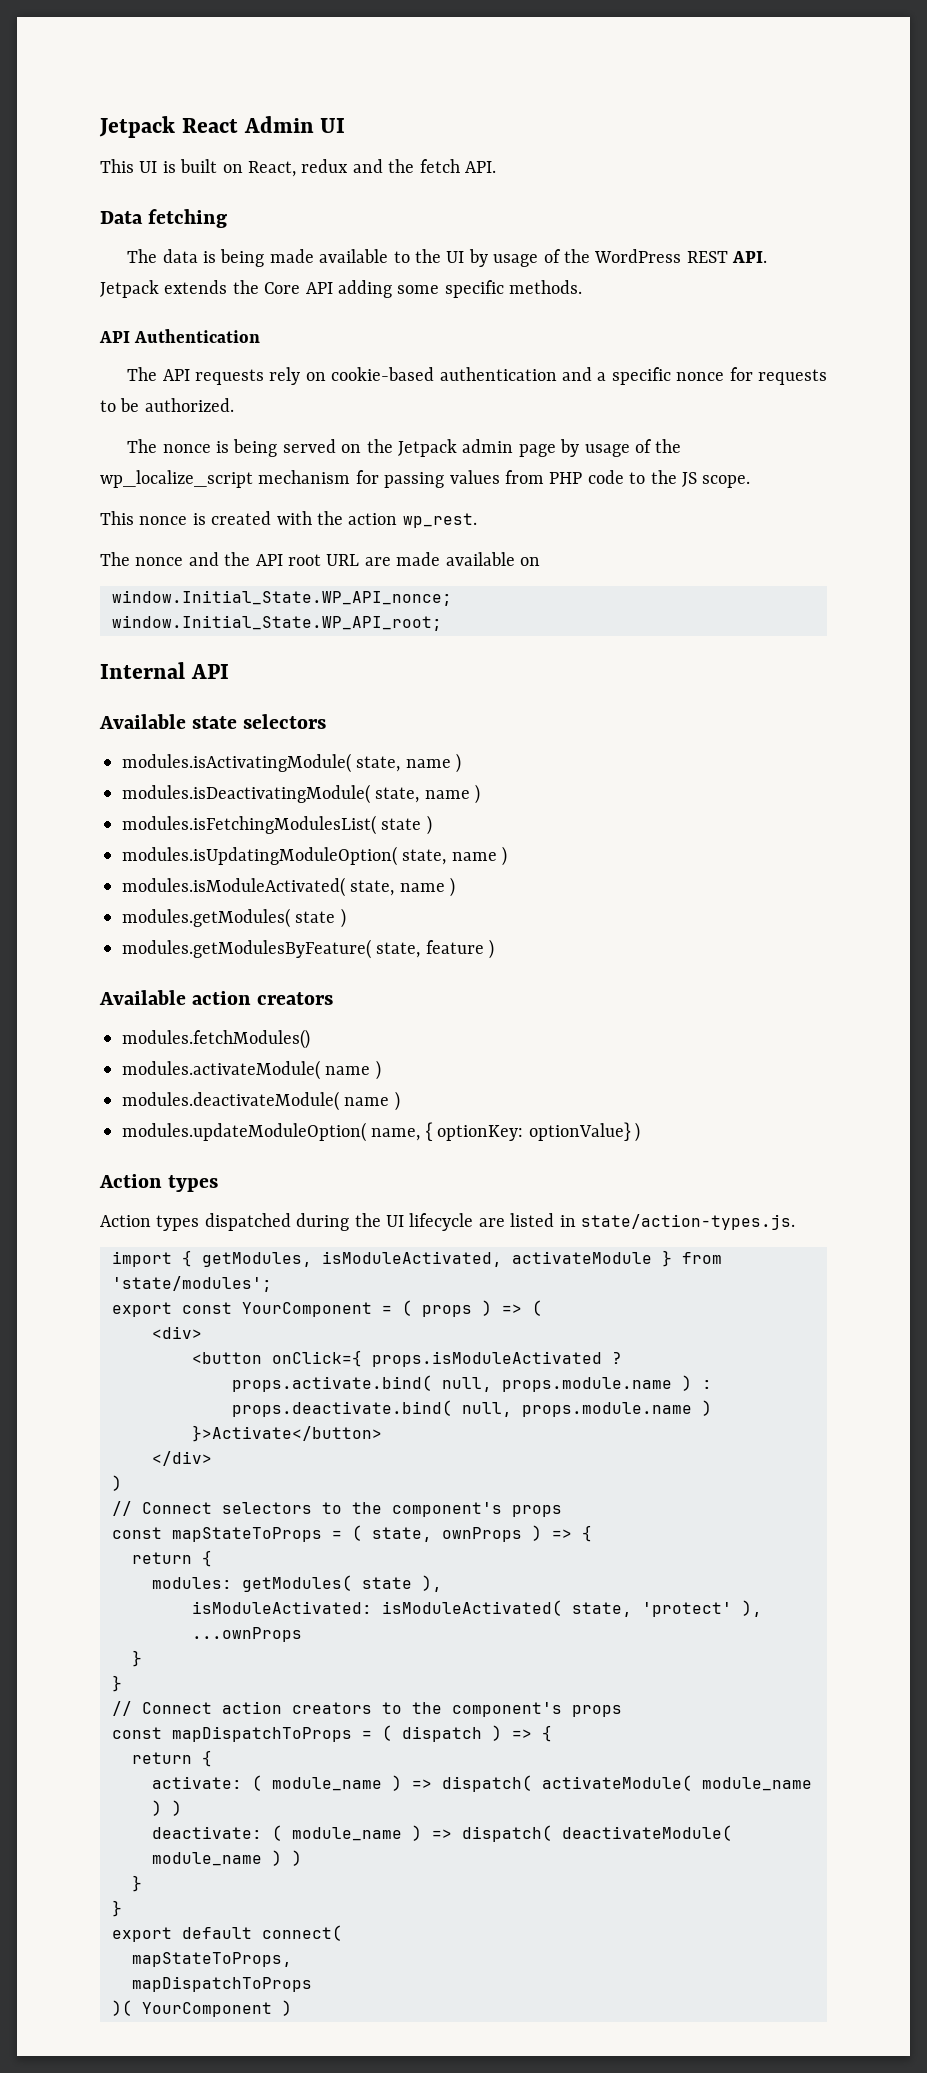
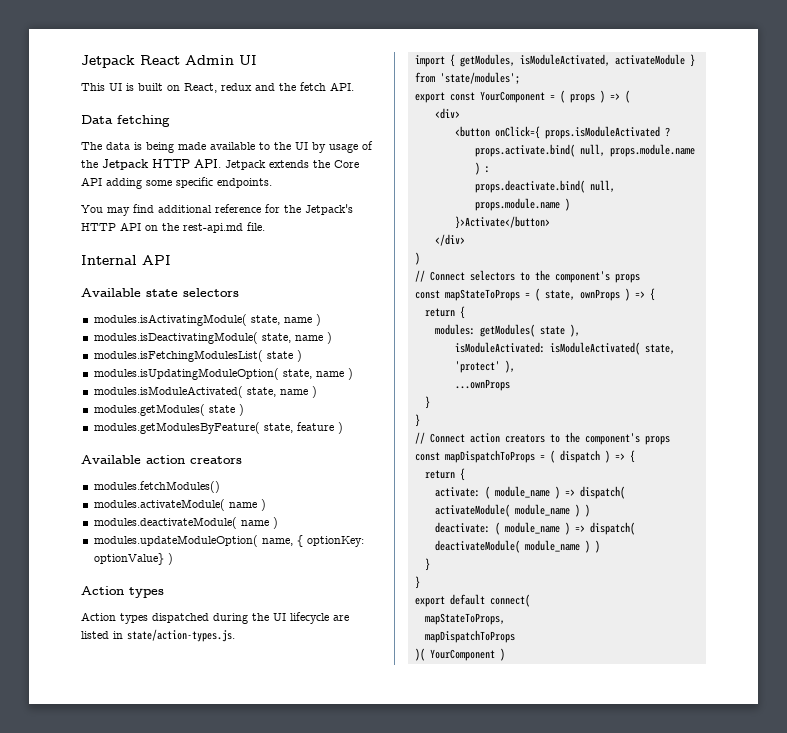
- The data is being made available to the UI by usage of the WordPress REST API. Jetpack extends the Core API adding some specific methods.
- API Authentication
- The API requests rely on cookie-based authentication and a specific nonce for requests to be authorized.
- The nonce is being served on the Jetpack admin page by usage of the wp_localize_script mechanism for passing values from PHP code to the JS scope.
- This nonce is created with the action wp_rest.
- The nonce and the API root URL are made available on
- window.Initial_State.WP_API_nonce;
- window.Initial_State.WP_API_root;
+ The data is being made available to the UI by usage of the Jetpack HTTP API. Jetpack extends the Core API adding some specific endpoints.
+ You may find additional reference for the Jetpack's HTTP API on the rest-api.md file.

